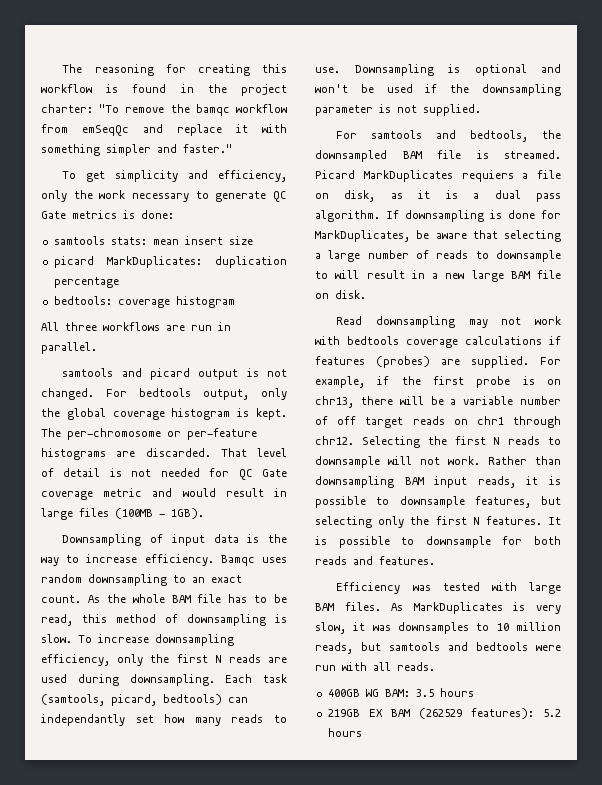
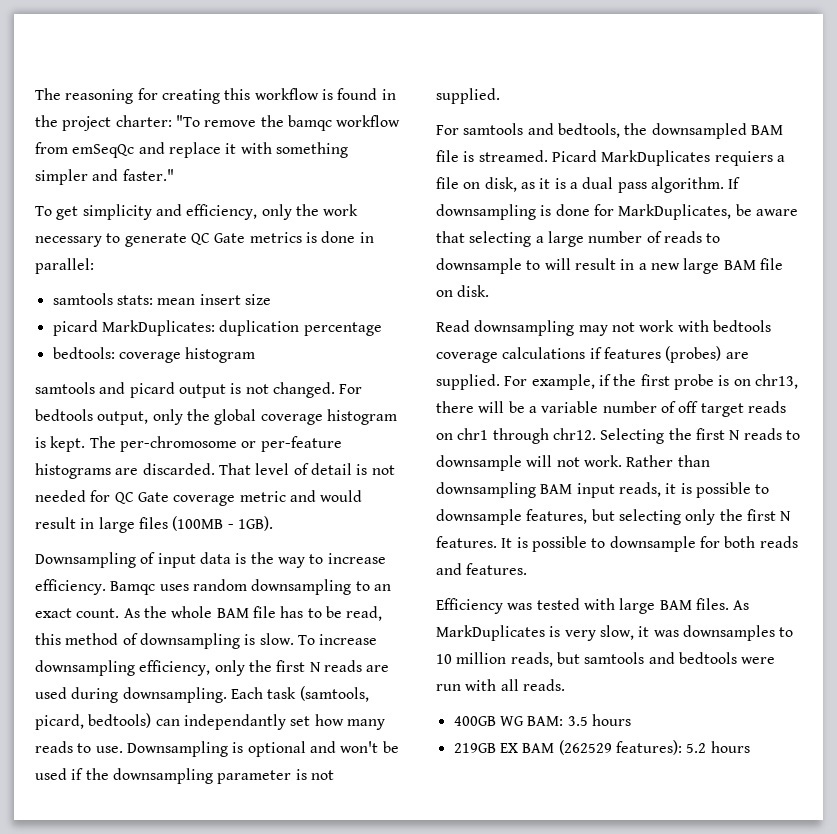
- To get simplicity and efficiency, only the work necessary to generate QC Gate metrics is done:
+ To get simplicity and efficiency, only the work necessary to generate QC Gate metrics is done in parallel:
- All three workflows are run in parallel.

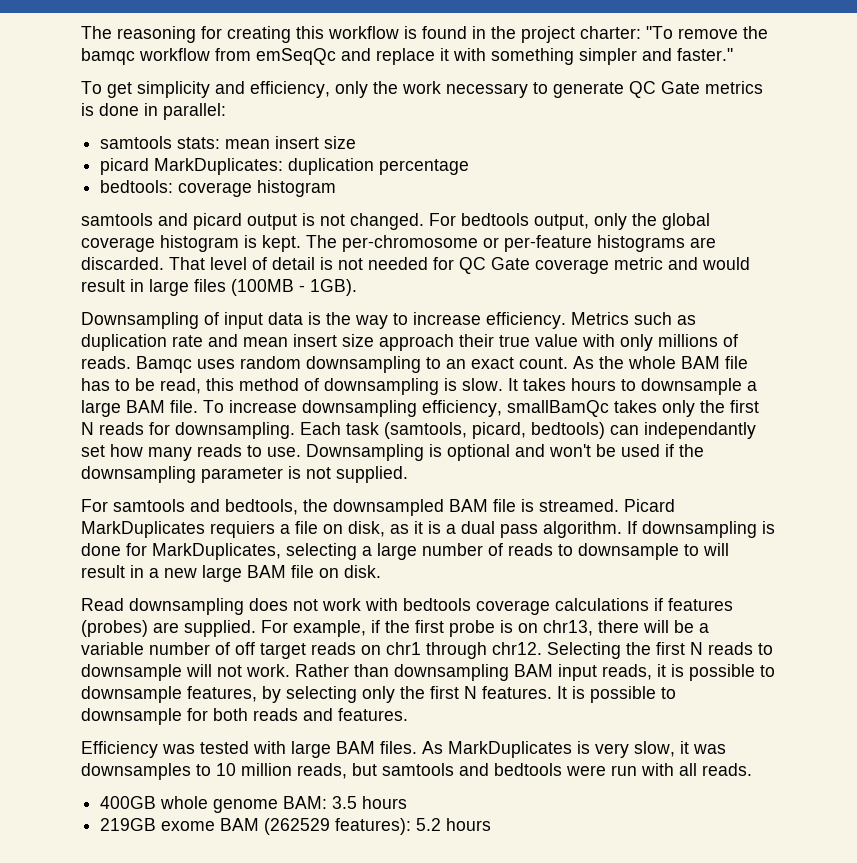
+ Metrics such as duplication rate and mean insert size approach their true value with only millions of reads.
+ It takes hours to downsample a large BAM file.
- To increase downsampling efficiency, only the first N reads are used during downsampling.
+ To increase downsampling efficiency, smallBamQc takes only the first N reads for downsampling.
- If downsampling is done for MarkDuplicates, be aware that selecting a large number of reads to downsample to will result in a new large BAM file on disk.
+ If downsampling is done for MarkDuplicates, selecting a large number of reads to downsample to will result in a new large BAM file on disk.
- Read downsampling may not work with bedtools coverage calculations if features (probes) are supplied.
+ Read downsampling does not work with bedtools coverage calculations if features (probes) are supplied.
- Rather than downsampling BAM input reads, it is possible to downsample features, but selecting only the first N features.
+ Rather than downsampling BAM input reads, it is possible to downsample features, by selecting only the first N features.
- 400GB WG BAM: 3.5 hours
+ 400GB whole genome BAM: 3.5 hours
- 219GB EX BAM (262529 features): 5.2 hours
+ 219GB exome BAM (262529 features): 5.2 hours

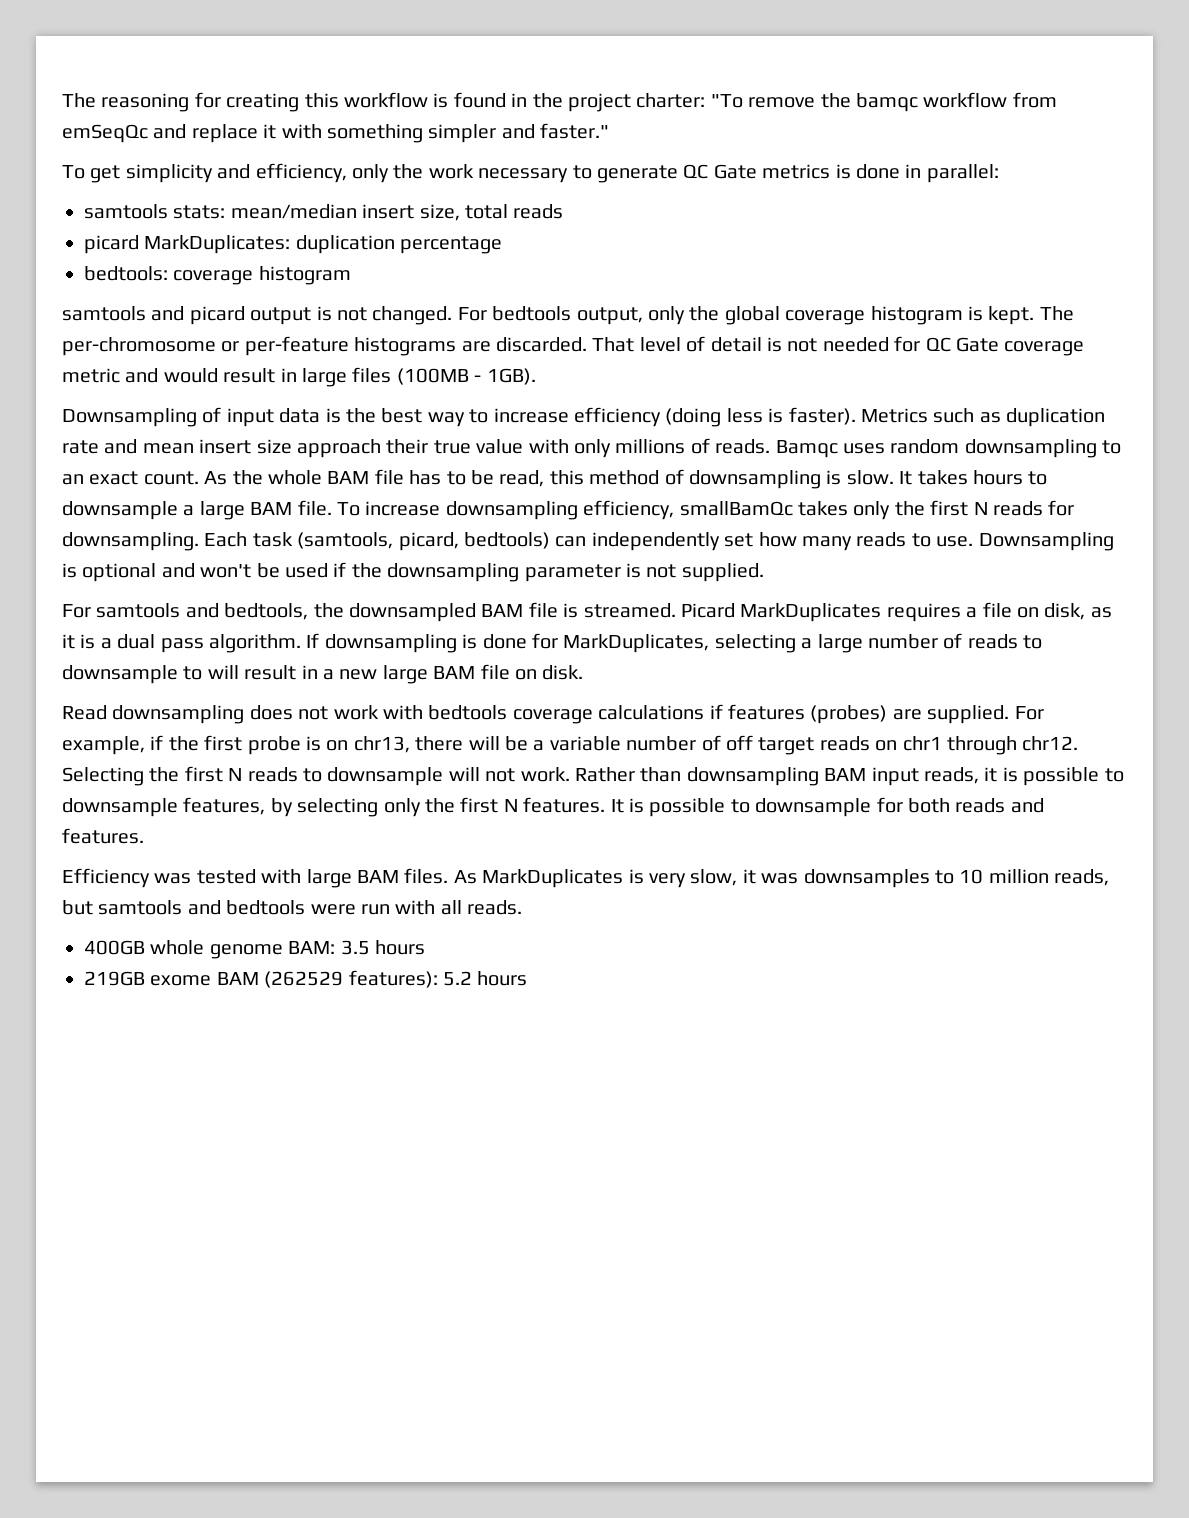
- samtools stats: mean insert size
+ samtools stats: mean/median insert size, total reads
- Downsampling of input data is the way to increase efficiency.
+ Downsampling of input data is the best way to increase efficiency (doing less is faster).
- Each task (samtools, picard, bedtools) can independantly set how many reads to use.
+ Each task (samtools, picard, bedtools) can independently set how many reads to use.
- Picard MarkDuplicates requiers a file on disk, as it is a dual pass algorithm.
+ Picard MarkDuplicates requires a file on disk, as it is a dual pass algorithm.

